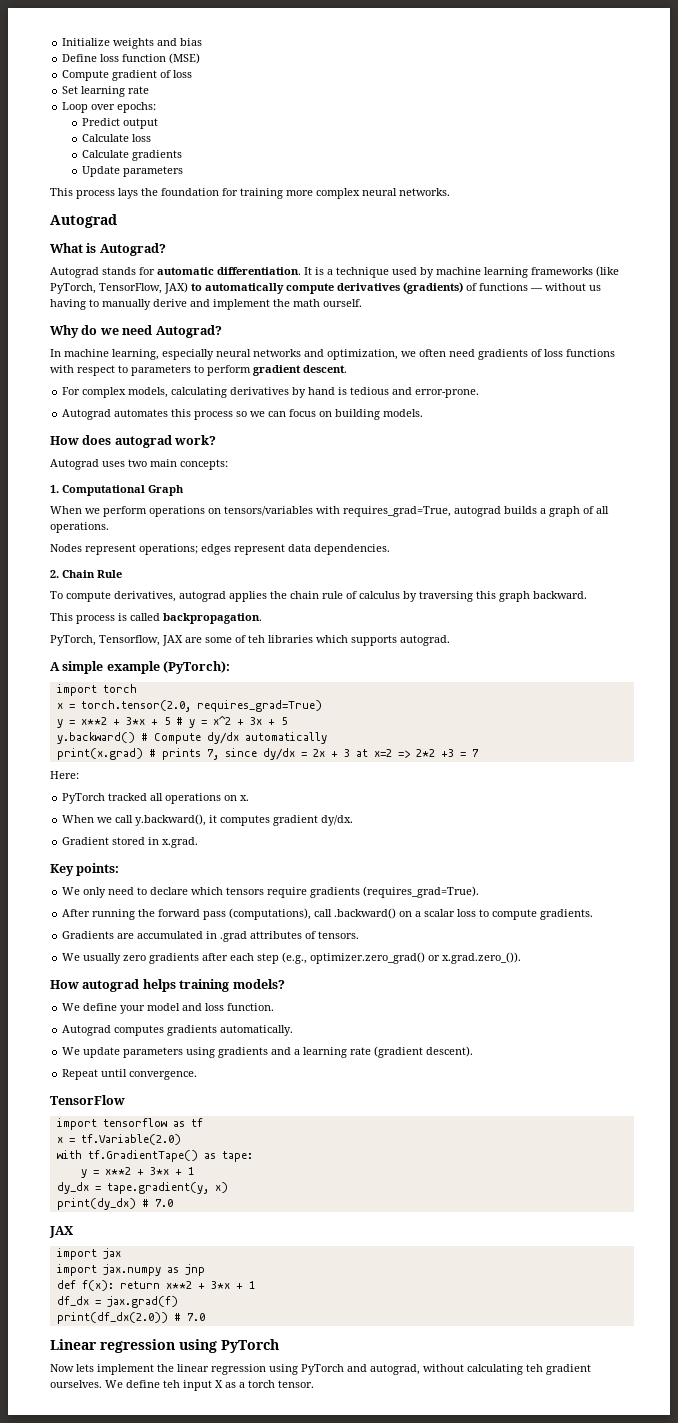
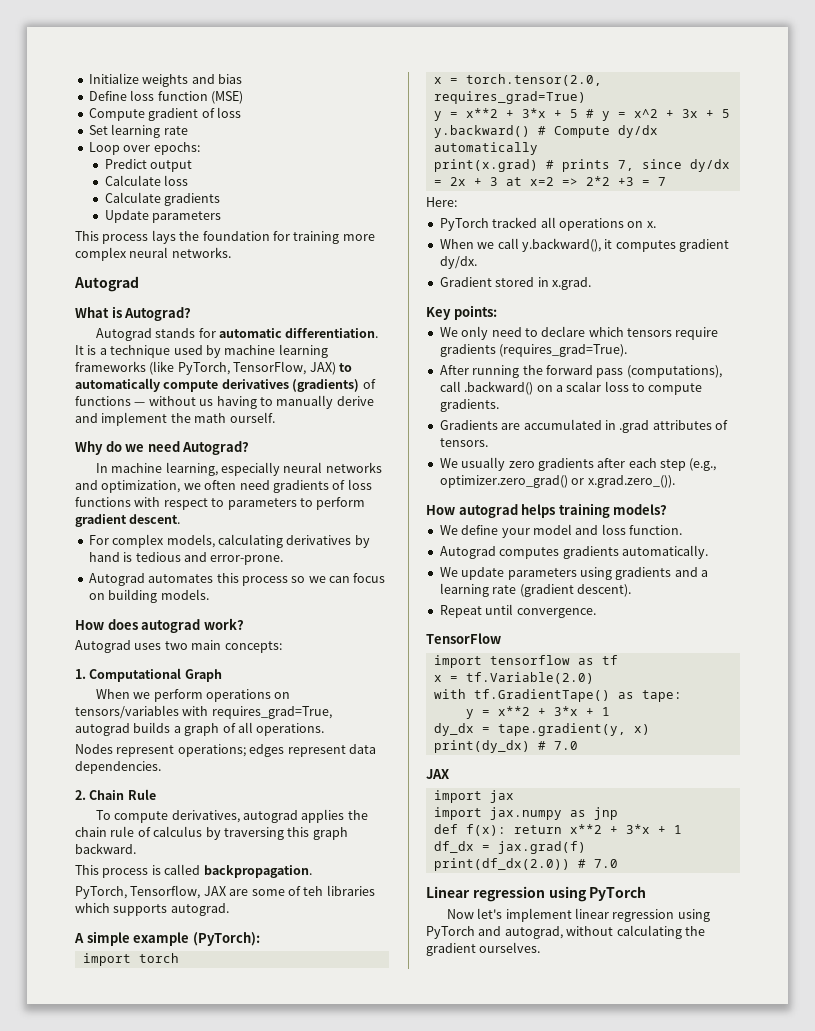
- Now lets implement the linear regression using PyTorch and autograd, without calculating teh gradient ourselves. We define teh input X as a torch tensor.
+ Now let's implement linear regression using PyTorch and autograd, without calculating the gradient ourselves.

